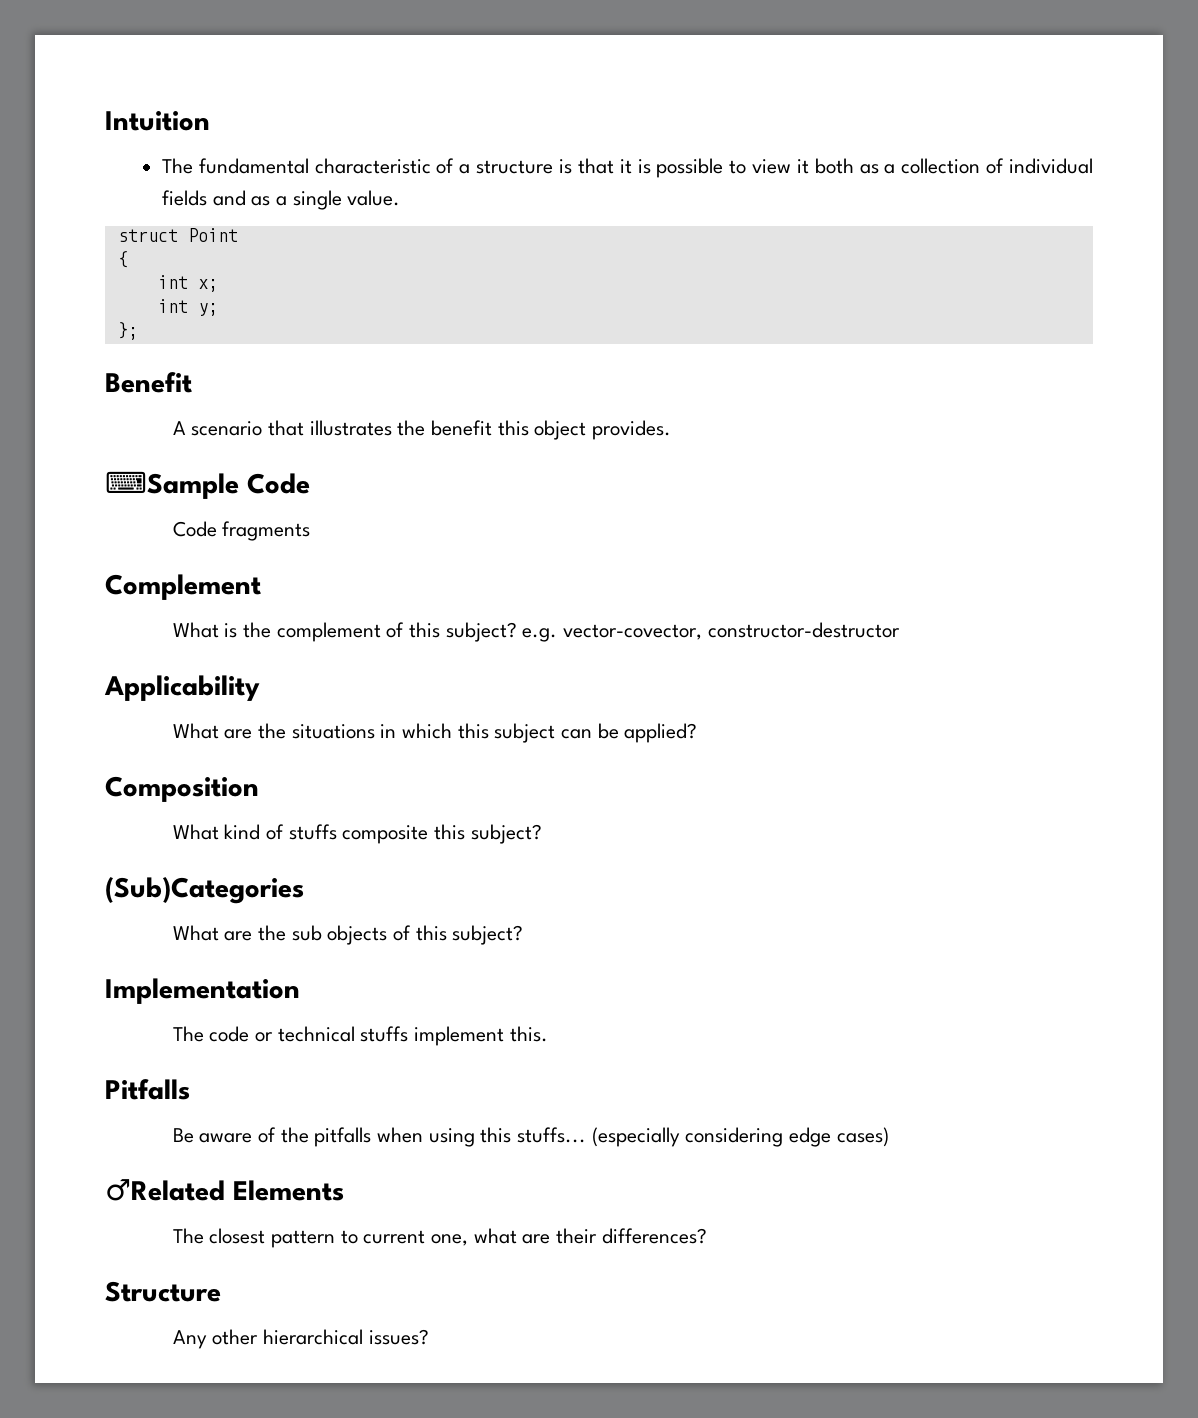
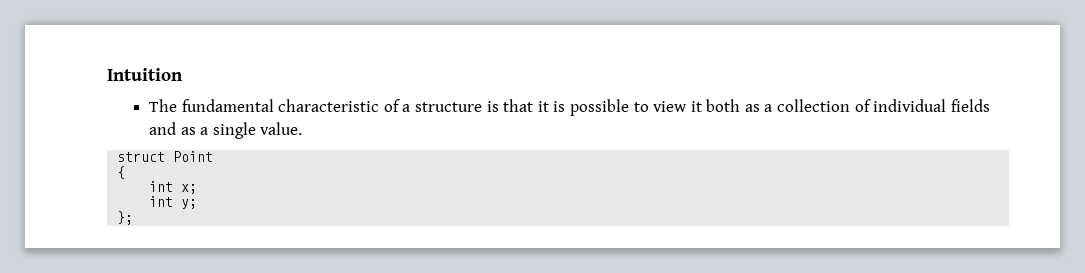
- Benefit
- A scenario that illustrates the benefit this object provides.
- ⌨Sample Code
- Code fragments
- Complement
- What is the complement of this subject? e.g. vector-covector, constructor-destructor
- Applicability
- What are the situations in which this subject can be applied?
- Composition
- What kind of stuffs composite this subject?
- (Sub)Categories
- What are the sub objects of this subject?
- Implementation
- The code or technical stuffs implement this.
- Pitfalls
- Be aware of the pitfalls when using this stuffs... (especially considering edge cases)
- ♂Related Elements
- The closest pattern to current one, what are their differences?
- Structure
- Any other hierarchical issues?

